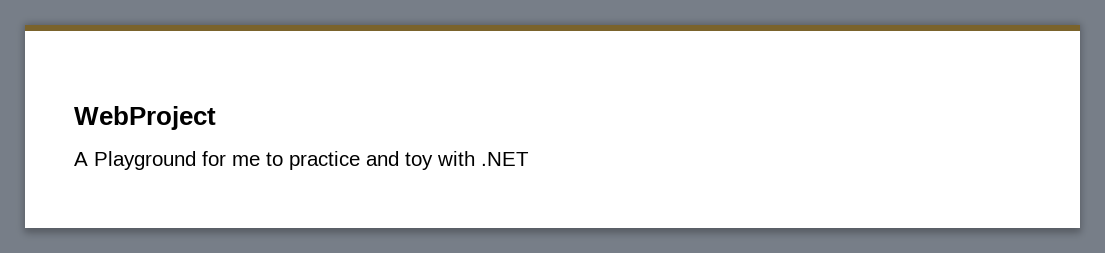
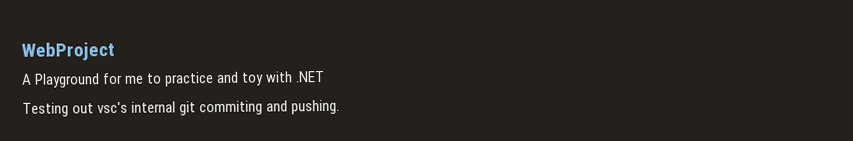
+ Testing out vsc's internal git commiting and pushing.

